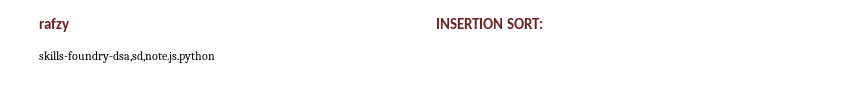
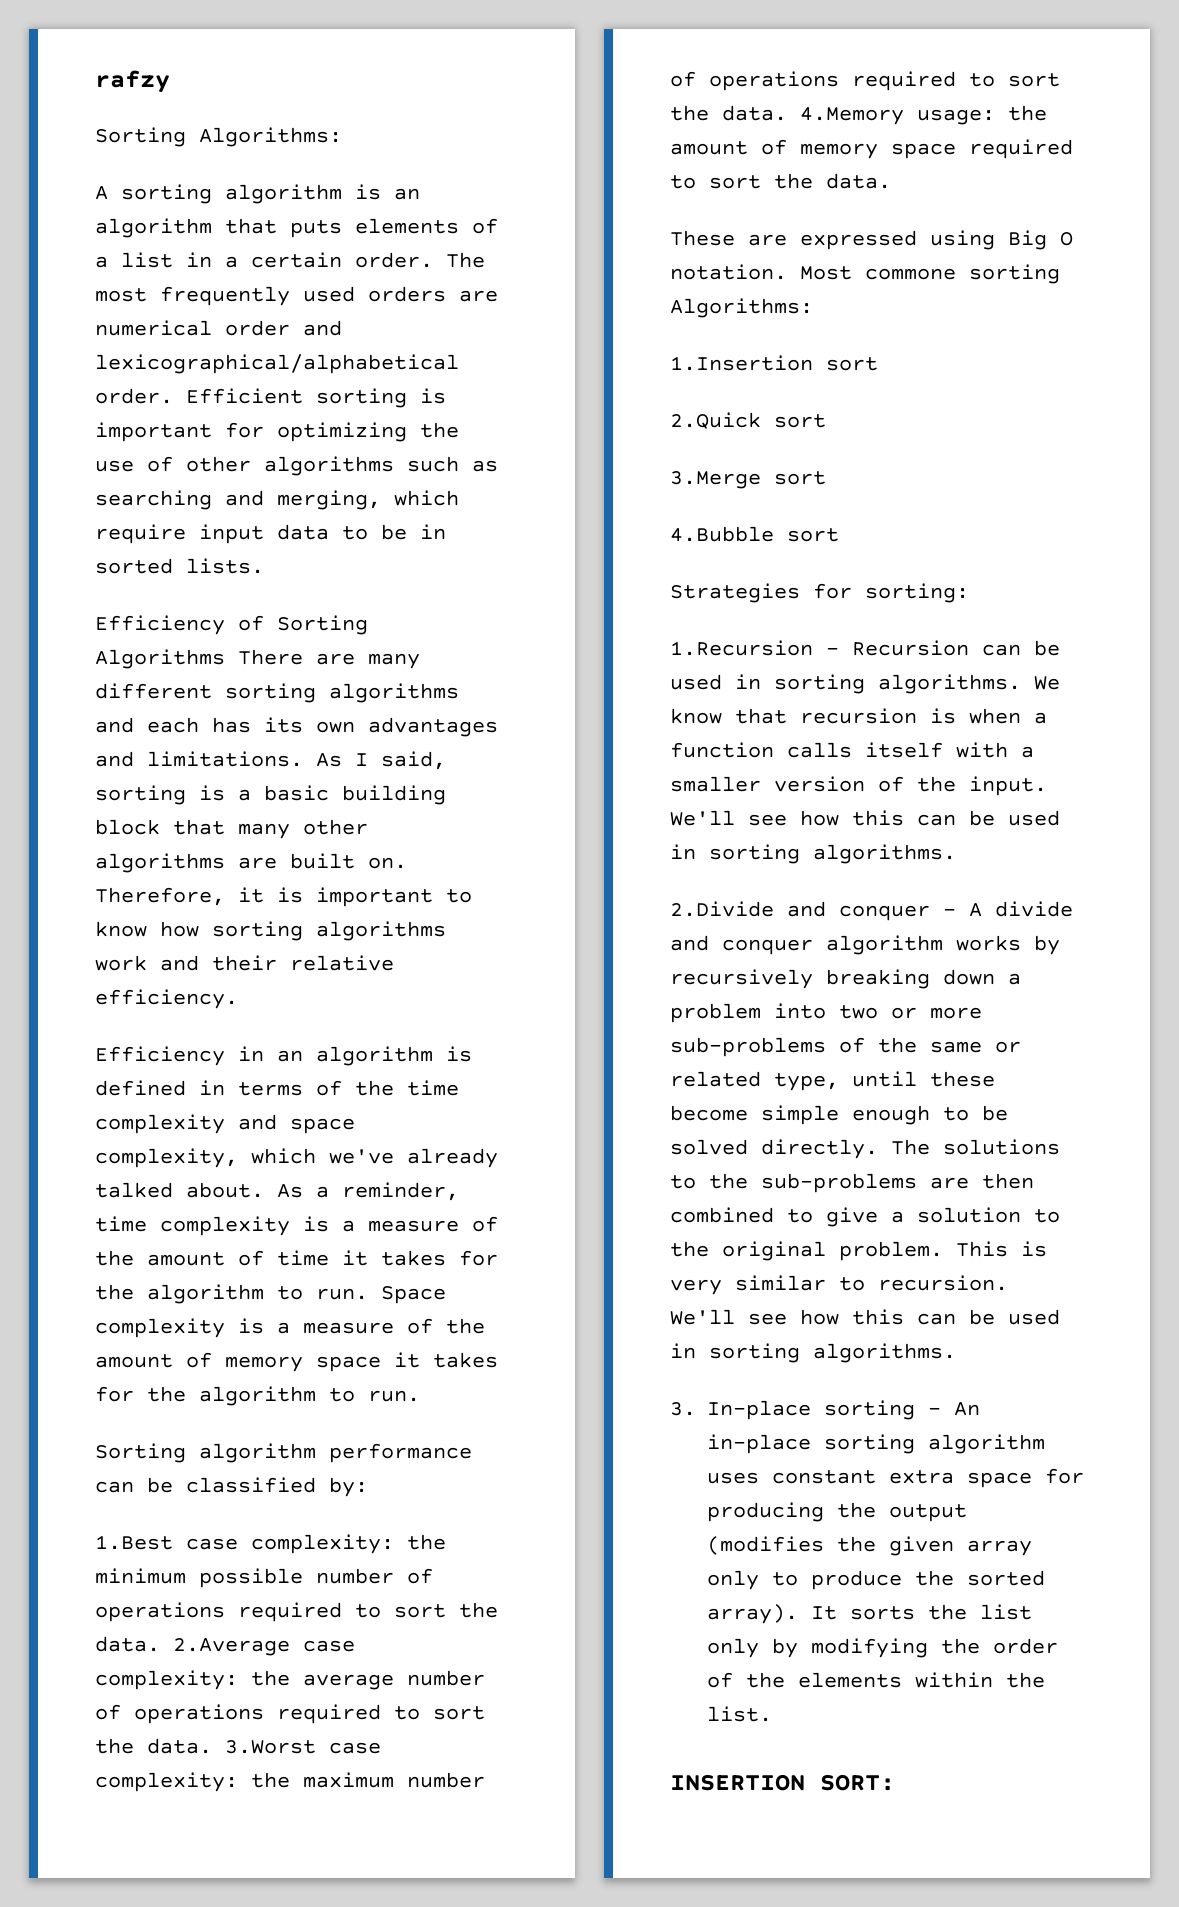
- skills-foundry-dsa,sd,note.js.python
+ Sorting Algorithms:
+ A sorting algorithm is an algorithm that puts elements of a list in a certain order. The most frequently used orders are numerical order and lexicographical/alphabetical order. Efficient sorting is important for optimizing the use of other algorithms such as searching and merging, which require input data to be in sorted lists.
+ Efficiency of Sorting Algorithms There are many different sorting algorithms and each has its own advantages and limitations. As I said, sorting is a basic building block that many other algorithms are built on. Therefore, it is important to know how sorting algorithms work and their relative efficiency.
+ Efficiency in an algorithm is defined in terms of the time complexity and space complexity, which we've already talked about. As a reminder, time complexity is a measure of the amount of time it takes for the algorithm to run. Space complexity is a measure of the amount of memory space it takes for the algorithm to run.
+ Sorting algorithm performance can be classified by:
+ 1.Best case complexity: the minimum possible number of operations required to sort the data. 2.Average case complexity: the average number of operations required to sort the data. 3.Worst case complexity: the maximum number of operations required to sort the data. 4.Memory usage: the amount of memory space required to sort the data.
+ These are expressed using Big O notation. Most commone sorting Algorithms:
+ 1.Insertion sort
+ 2.Quick sort
+ 3.Merge sort
+ 4.Bubble sort
+ Strategies for sorting:
+ 1.Recursion - Recursion can be used in sorting algorithms. We know that recursion is when a function calls itself with a smaller version of the input. We'll see how this can be used in sorting algorithms.
+ 2.Divide and conquer - A divide and conquer algorithm works by recursively breaking down a problem into two or more sub-problems of the same or related type, until these become simple enough to be solved directly. The solutions to the sub-problems are then combined to give a solution to the original problem. This is very similar to recursion. We'll see how this can be used in sorting algorithms.
+ 3. In-place sorting - An in-place sorting algorithm uses constant extra space for producing the output (modifies the given array only to produce the sorted array). It sorts the list only by modifying the order of the elements within the list.

